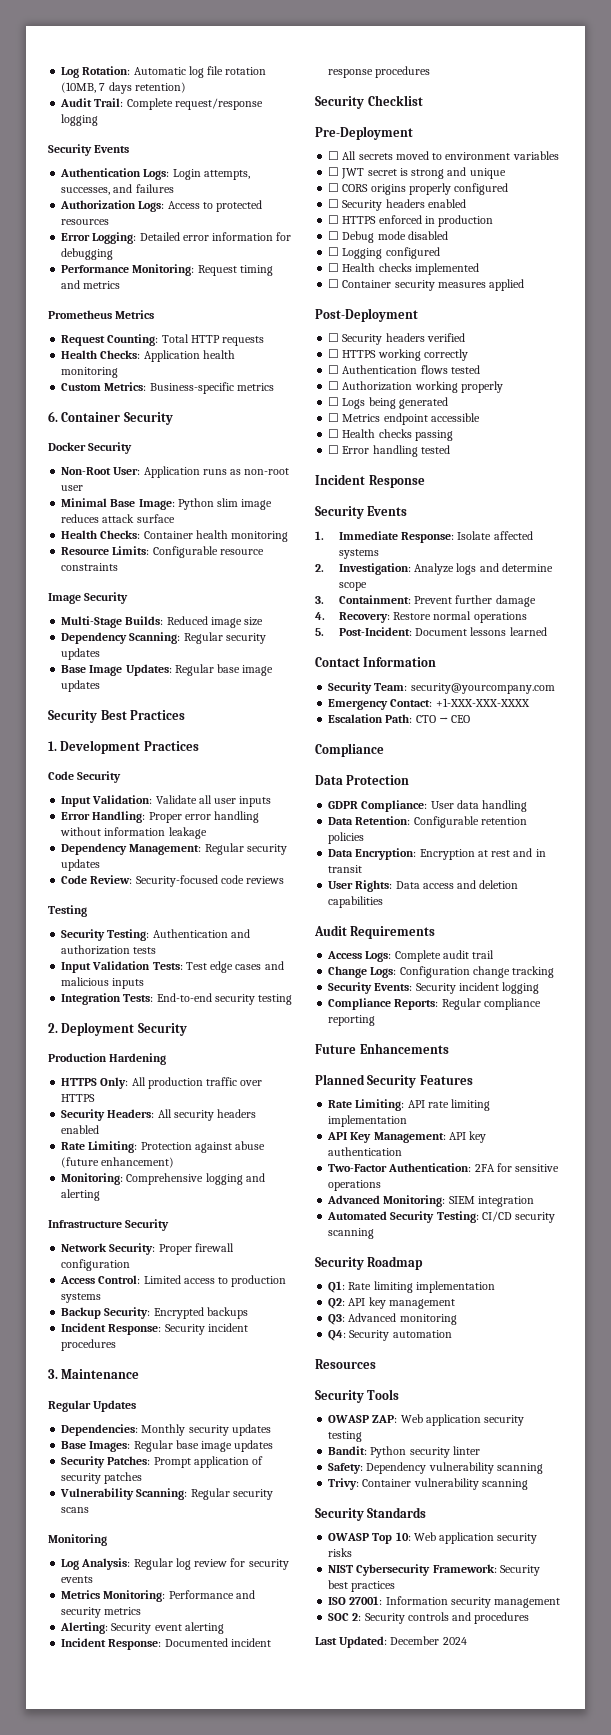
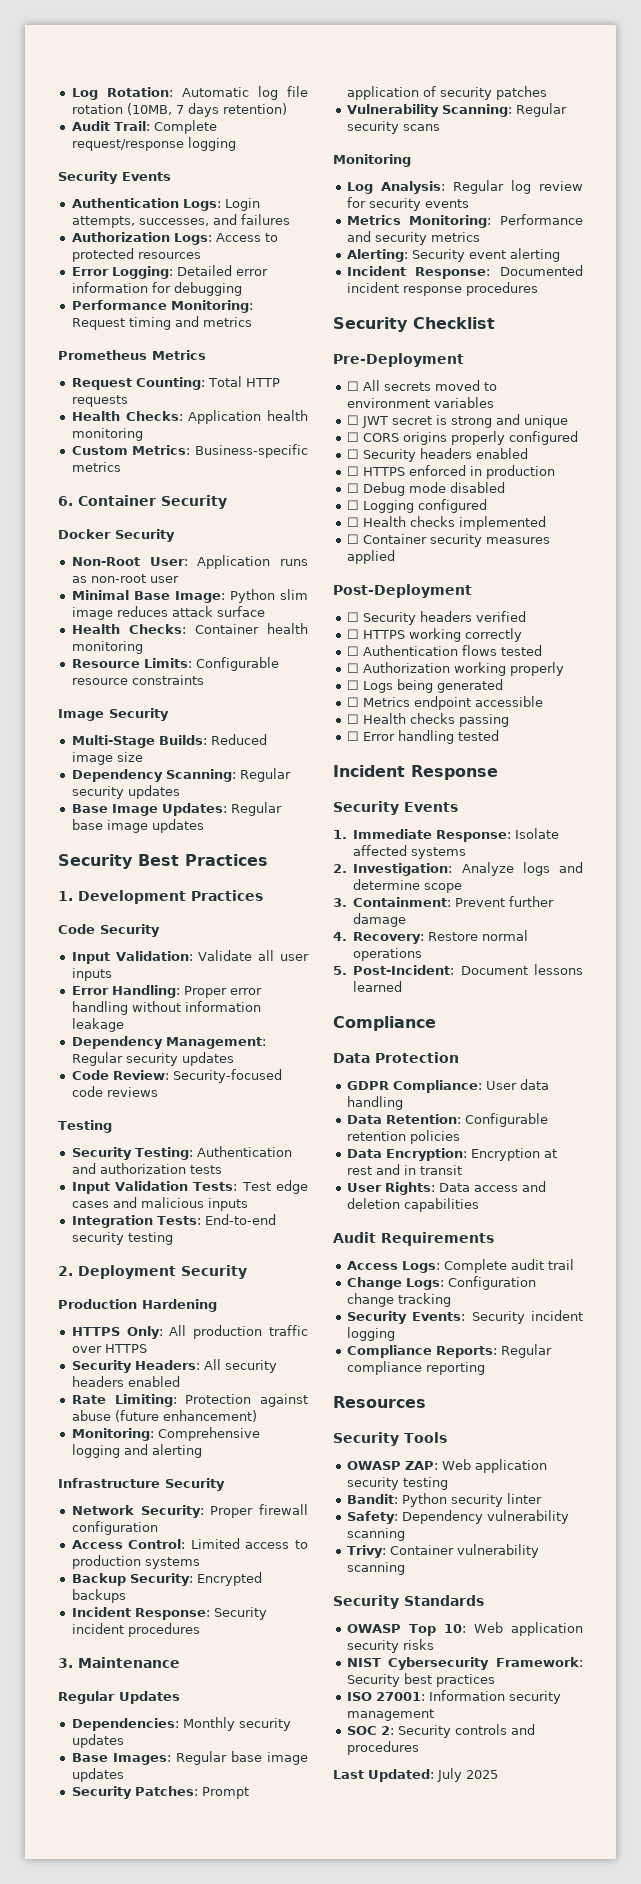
- Contact Information
- Security Team: security@yourcompany.com
- Emergency Contact: +1-XXX-XXX-XXXX
- Escalation Path: CTO → CEO
- Future Enhancements
- Planned Security Features
- Rate Limiting: API rate limiting implementation
- API Key Management: API key authentication
- Two-Factor Authentication: 2FA for sensitive operations
- Advanced Monitoring: SIEM integration
- Automated Security Testing: CI/CD security scanning
- Security Roadmap
- Q1: Rate limiting implementation
- Q2: API key management
- Q3: Advanced monitoring
- Q4: Security automation
- Last Updated: December 2024
+ Last Updated: July 2025

